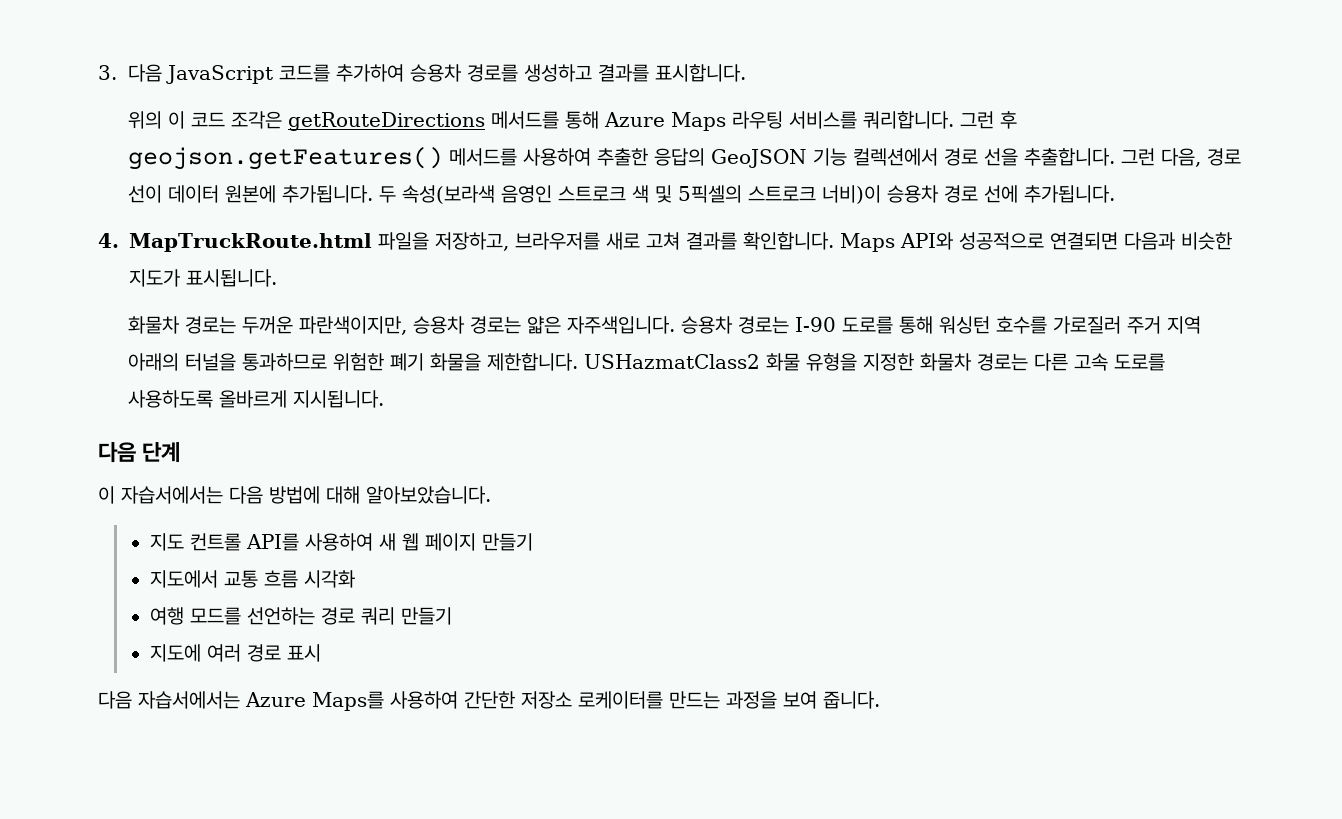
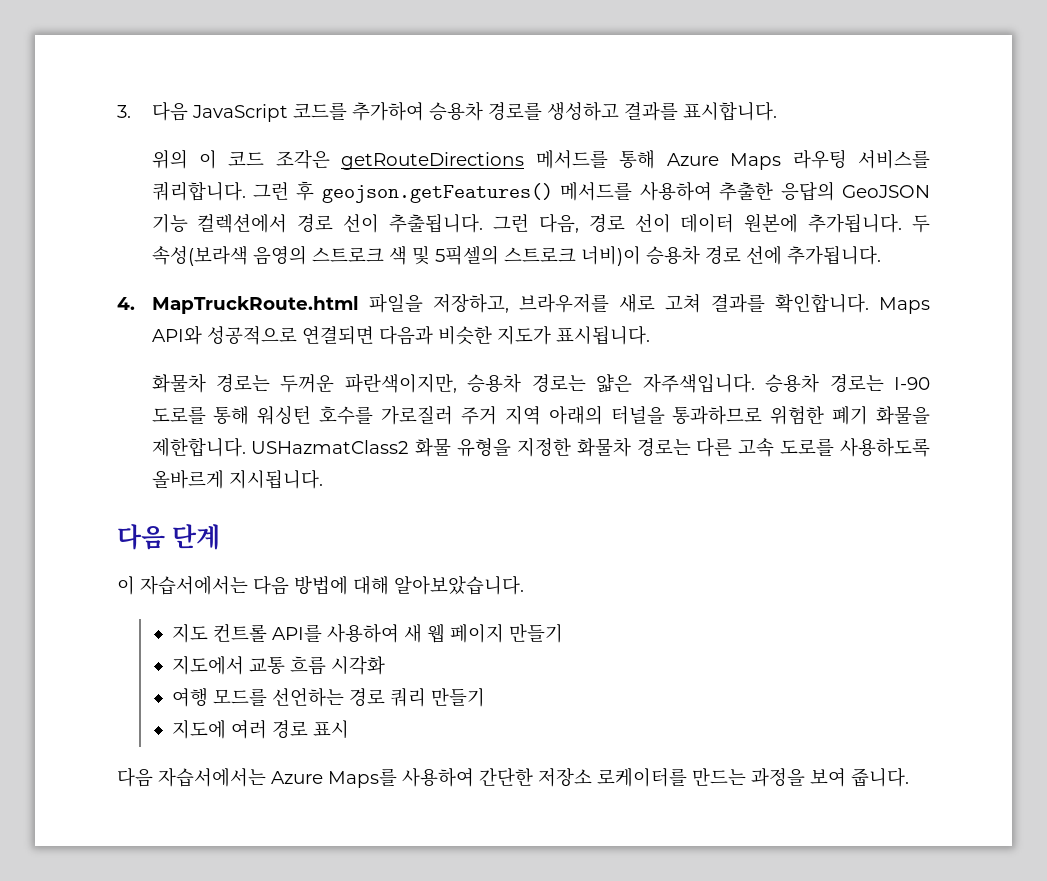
- 그런 후 geojson.getFeatures() 메서드를 사용하여 추출한 응답의 GeoJSON 기능 컬렉션에서 경로 선을 추출합니다.
+ 그런 후 geojson.getFeatures() 메서드를 사용하여 추출한 응답의 GeoJSON 기능 컬렉션에서 경로 선이 추출됩니다.
- 두 속성(보라색 음영인 스트로크 색 및 5픽셀의 스트로크 너비)이 승용차 경로 선에 추가됩니다.
+ 두 속성(보라색 음영의 스트로크 색 및 5픽셀의 스트로크 너비)이 승용차 경로 선에 추가됩니다.

